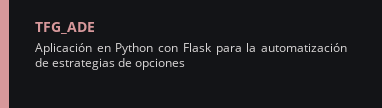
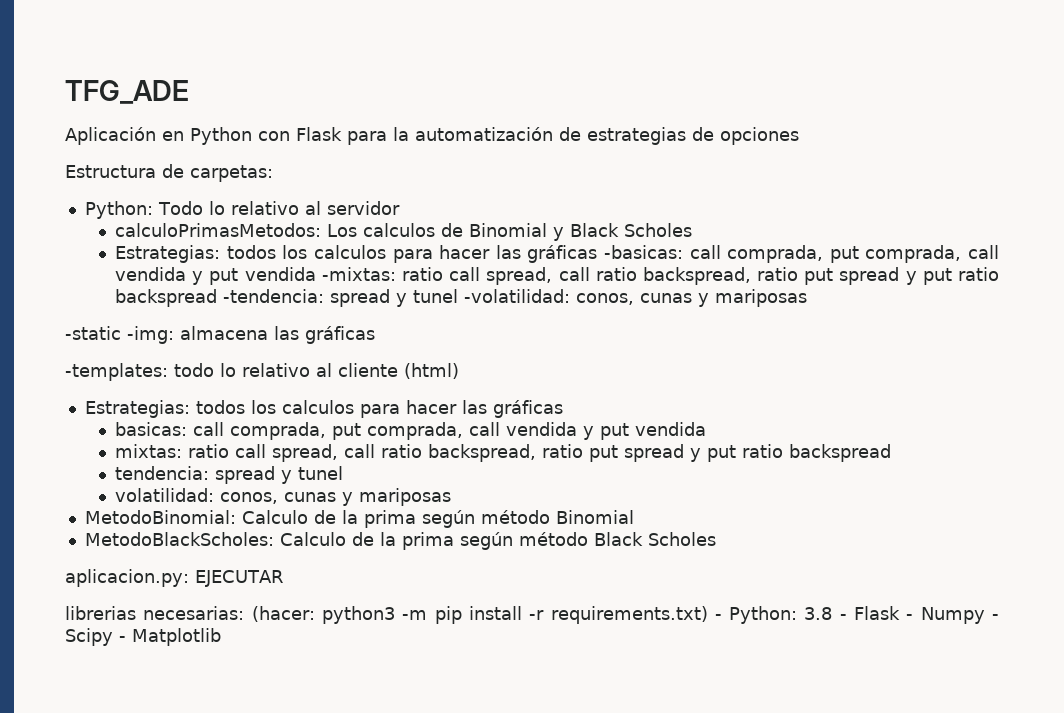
+ Estructura de carpetas:
+ Python: Todo lo relativo al servidor
+ calculoPrimasMetodos: Los calculos de Binomial y Black Scholes
+ Estrategias: todos los calculos para hacer las gráficas -basicas: call comprada, put comprada, call vendida y put vendida -mixtas: ratio call spread, call ratio backspread, ratio put spread y put ratio backspread -tendencia: spread y tunel -volatilidad: conos, cunas y mariposas
+ -static -img: almacena las gráficas
+ -templates: todo lo relativo al cliente (html)
+ Estrategias: todos los calculos para hacer las gráficas
+ basicas: call comprada, put comprada, call vendida y put vendida
+ mixtas: ratio call spread, call ratio backspread, ratio put spread y put ratio backspread
+ tendencia: spread y tunel
+ volatilidad: conos, cunas y mariposas
+ MetodoBinomial: Calculo de la prima según método Binomial
+ MetodoBlackScholes: Calculo de la prima según método Black Scholes
+ aplicacion.py: EJECUTAR
+ librerias necesarias: (hacer: python3 -m pip install -r requirements.txt) - Python: 3.8 - Flask - Numpy - Scipy - Matplotlib

